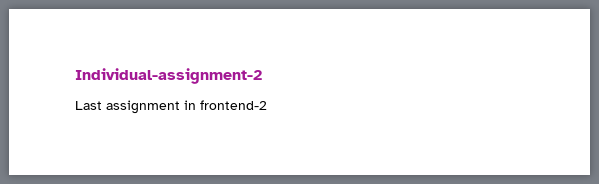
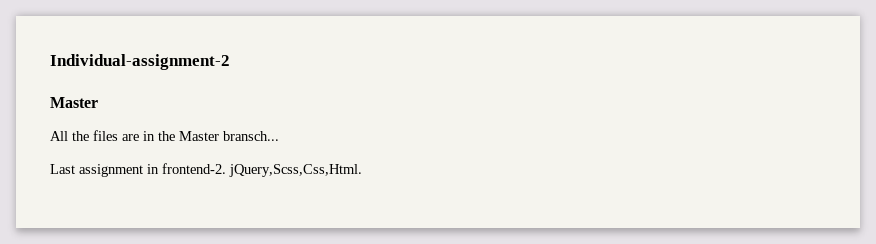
  Individual-assignment-2
+ Master
+ All the files are in the Master bransch...
- Last assignment in frontend-2
+ Last assignment in frontend-2. jQuery,Scss,Css,Html.

